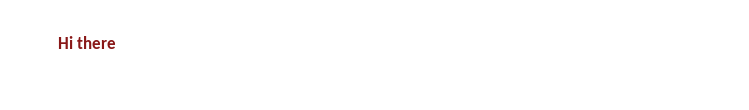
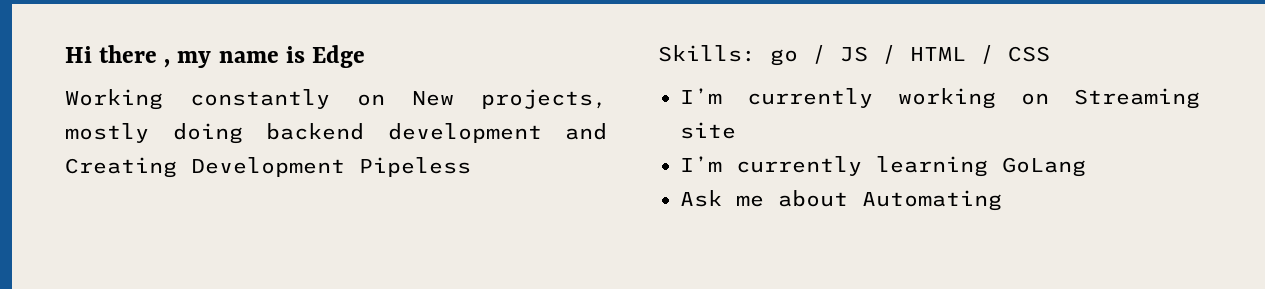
- Hi there
+ Hi there , my name is Edge
+ Working constantly on New projects, mostly doing backend development and Creating Development Pipeless
+ Skills: go / JS / HTML / CSS
+ I’m currently working on Streaming site
+ I’m currently learning GoLang
+ Ask me about Automating

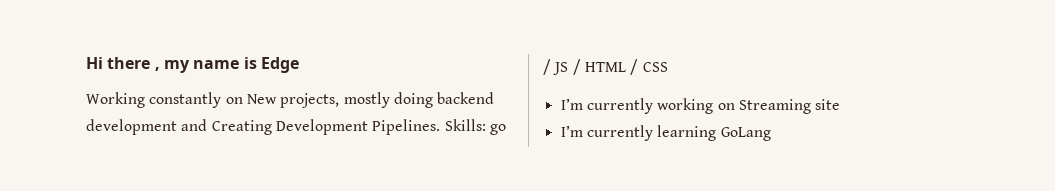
- Working constantly on New projects, mostly doing backend development and Creating Development Pipeless
- Skills: go / JS / HTML / CSS
+ Working constantly on New projects, mostly doing backend development and Creating Development Pipelines. Skills: go / JS / HTML / CSS
- Ask me about Automating

